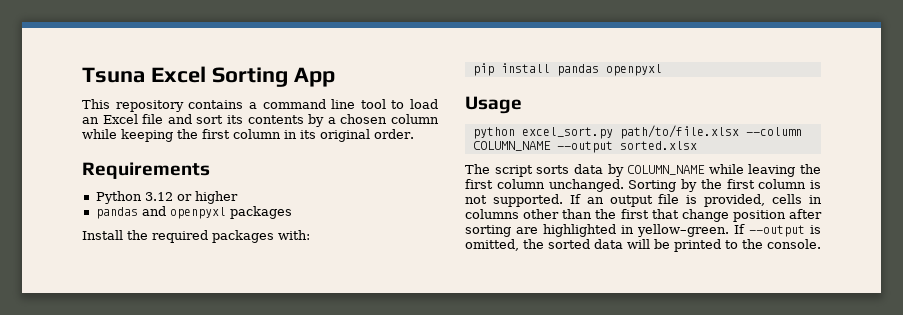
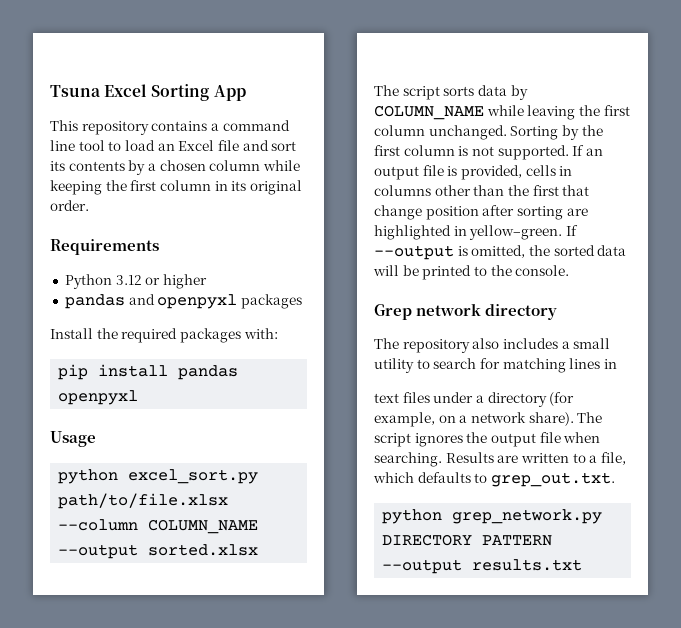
+ Grep network directory
+ The repository also includes a small utility to search for matching lines in
+ text files under a directory (for example, on a network share). The script ignores the output file when searching. Results are written to a file, which defaults to grep_out.txt.
+ python grep_network.py DIRECTORY PATTERN --output results.txt

